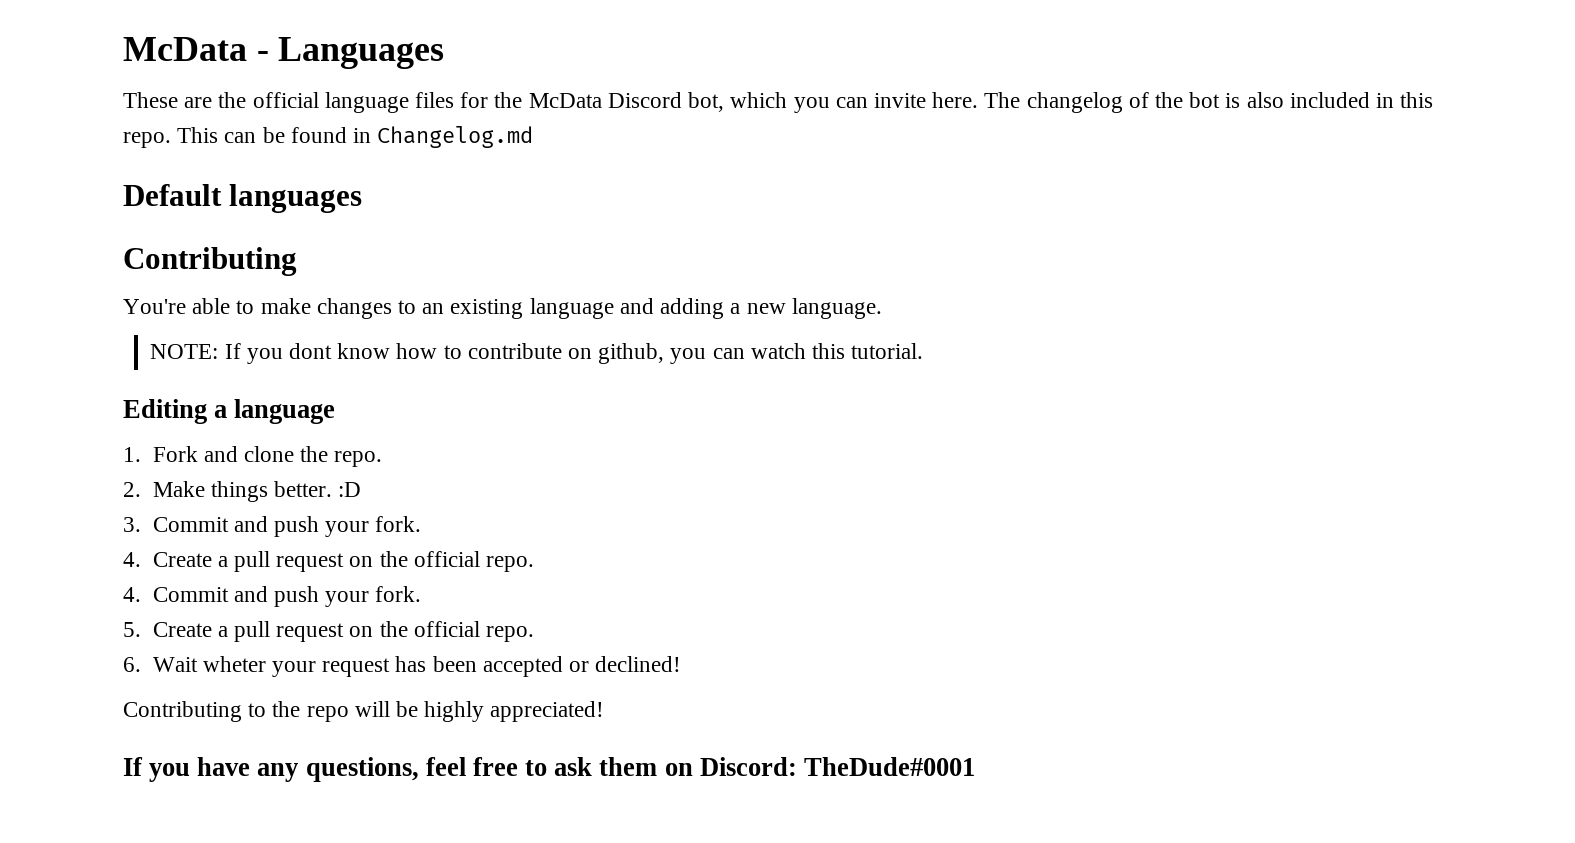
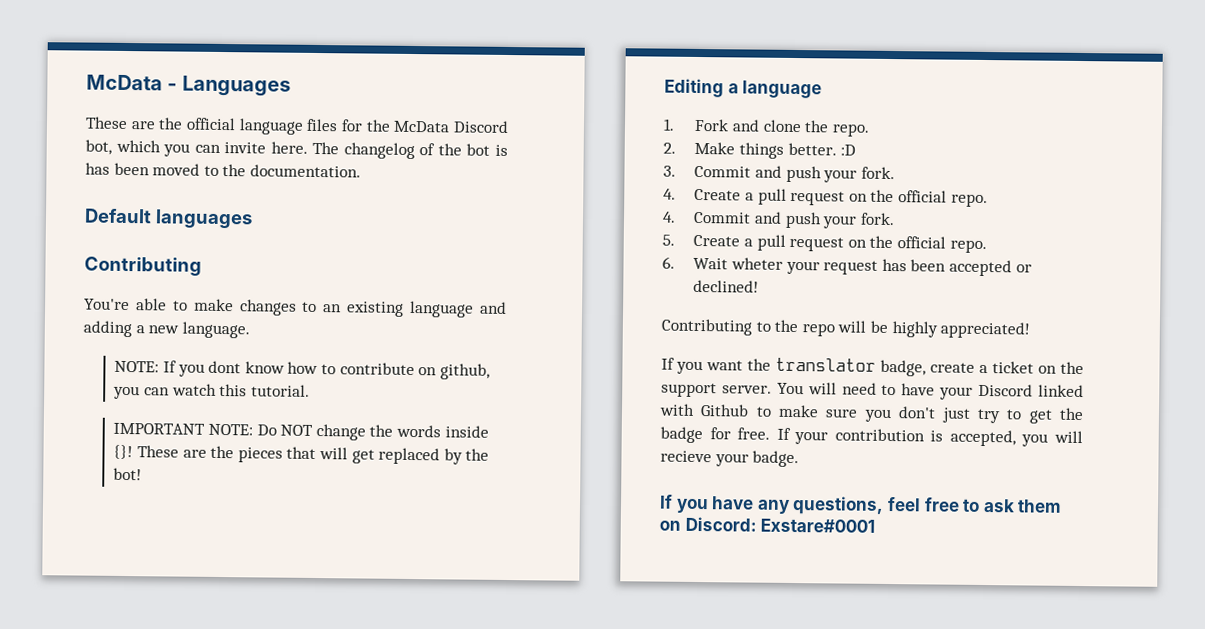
- The changelog of the bot is also included in this repo. This can be found in Changelog.md
+ The changelog of the bot is has been moved to the documentation.
+ IMPORTANT NOTE: Do NOT change the words inside {}! These are the pieces that will get replaced by the bot!
+ If you want the translator badge, create a ticket on the support server. You will need to have your Discord linked with Github to make sure you don't just try to get the badge for free. If your contribution is accepted, you will recieve your badge.
- If you have any questions, feel free to ask them on Discord: TheDude#0001
+ If you have any questions, feel free to ask them on Discord: Exstare#0001

